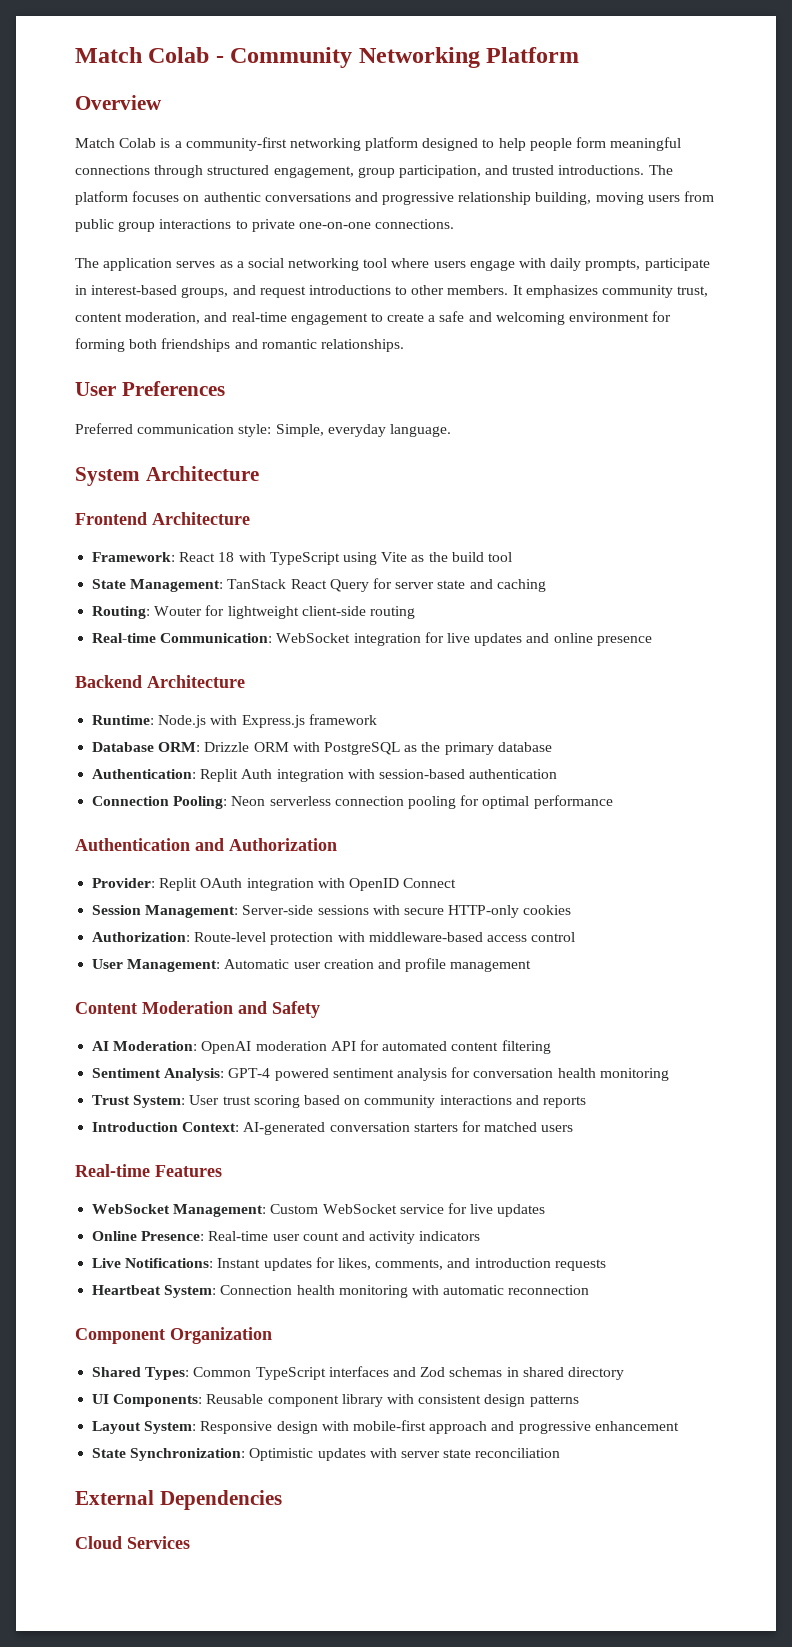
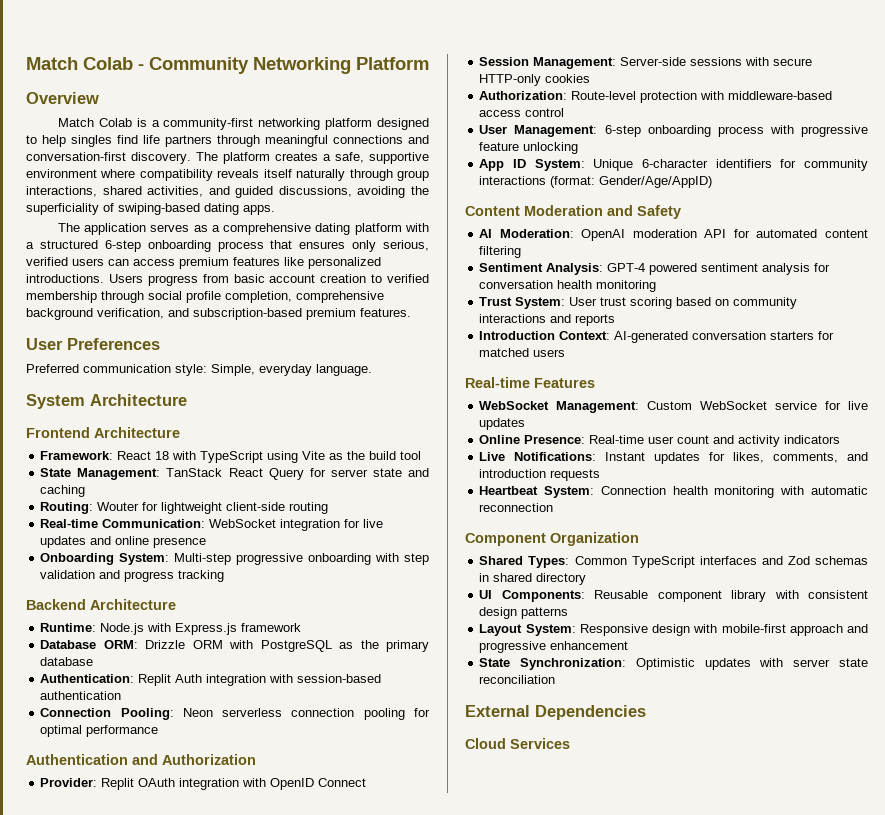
- Match Colab is a community-first networking platform designed to help people form meaningful connections through structured engagement, group participation, and trusted introductions. The platform focuses on authentic conversations and progressive relationship building, moving users from public group interactions to private one-on-one connections.
+ Match Colab is a community-first networking platform designed to help singles find life partners through meaningful connections and conversation-first discovery. The platform creates a safe, supportive environment where compatibility reveals itself naturally through group interactions, shared activities, and guided discussions, avoiding the superficiality of swiping-based dating apps.
- The application serves as a social networking tool where users engage with daily prompts, participate in interest-based groups, and request introductions to other members. It emphasizes community trust, content moderation, and real-time engagement to create a safe and welcoming environment for forming both friendships and romantic relationships.
+ The application serves as a comprehensive dating platform with a structured 6-step onboarding process that ensures only serious, verified users can access premium features like personalized introductions. Users progress from basic account creation to verified membership through social profile completion, comprehensive background verification, and subscription-based premium features.
+ Onboarding System: Multi-step progressive onboarding with step validation and progress tracking
- User Management: Automatic user creation and profile management
+ User Management: 6-step onboarding process with progressive feature unlocking
+ App ID System: Unique 6-character identifiers for community interactions (format: Gender/Age/AppID)

